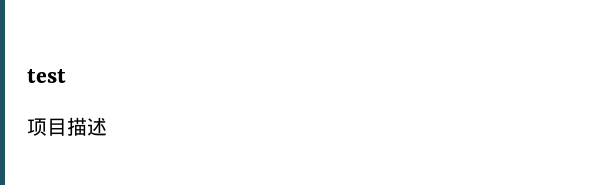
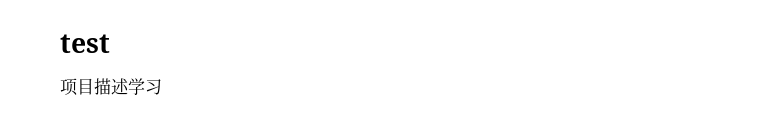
- 项目描述
+ 项目描述学习

